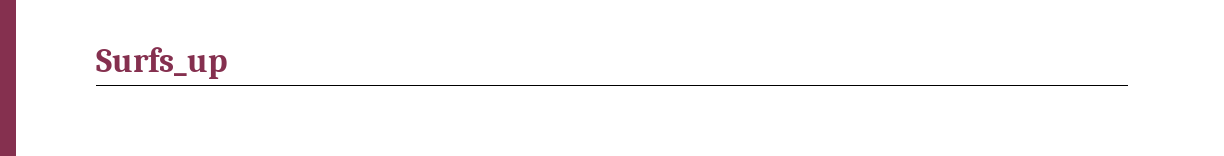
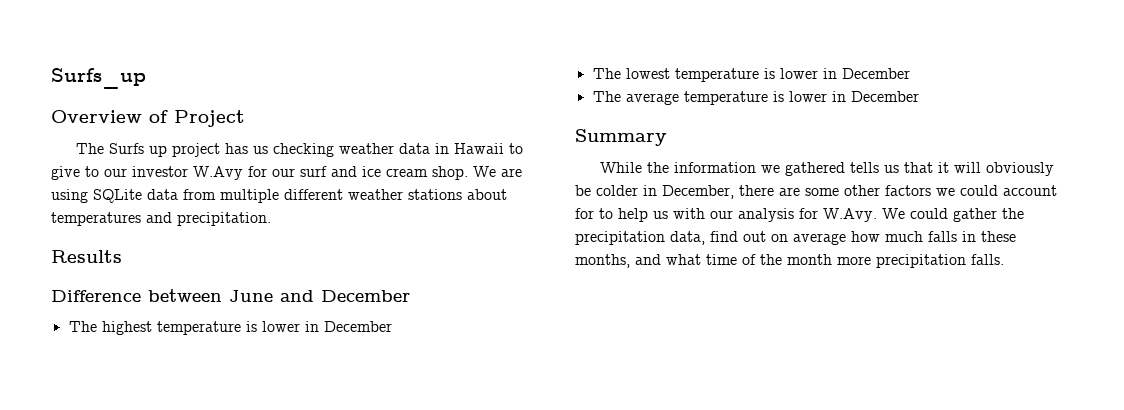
+ Overview of Project
+ The Surfs up project has us checking weather data in Hawaii to give to our investor W.Avy for our surf and ice cream shop. We are using SQLite data from multiple different weather stations about temperatures and precipitation.
+ Results
+ Difference between June and December
+ The highest temperature is lower in December
+ The lowest temperature is lower in December
+ The average temperature is lower in December
+ Summary
+ While the information we gathered tells us that it will obviously be colder in December, there are some other factors we could account for to help us with our analysis for W.Avy. We could gather the precipitation data, find out on average how much falls in these months, and what time of the month more precipitation falls.

